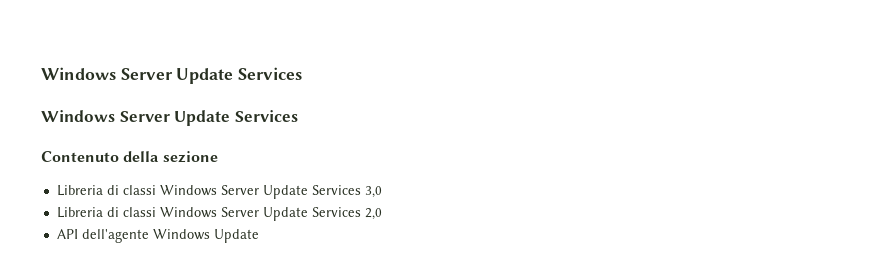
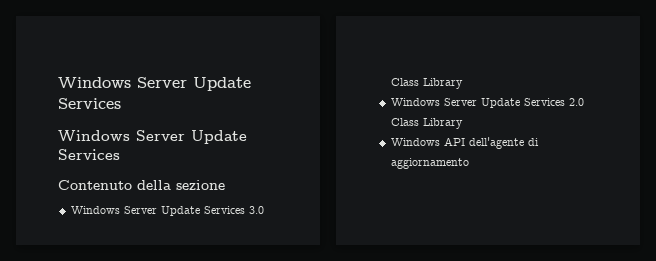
- Libreria di classi Windows Server Update Services 3,0
- Libreria di classi Windows Server Update Services 2,0
- API dell'agente Windows Update
+ Windows Server Update Services 3.0 Class Library
+ Windows Server Update Services 2.0 Class Library
+ Windows API dell'agente di aggiornamento

